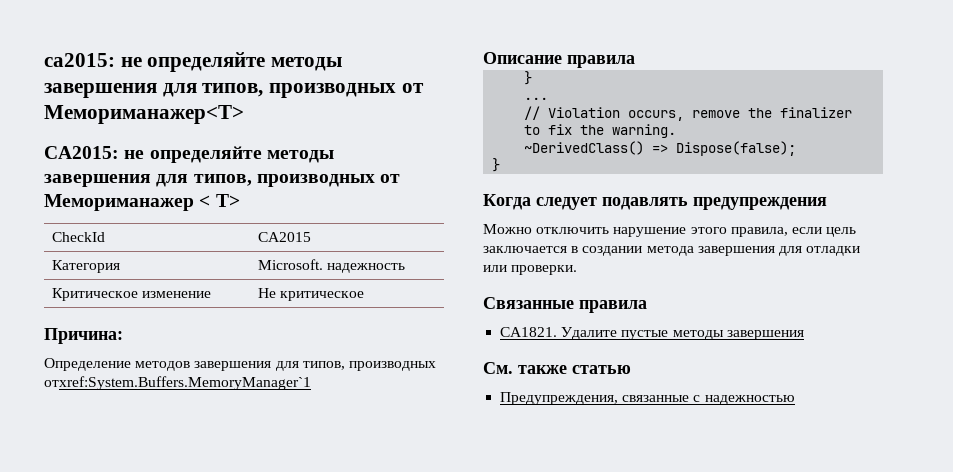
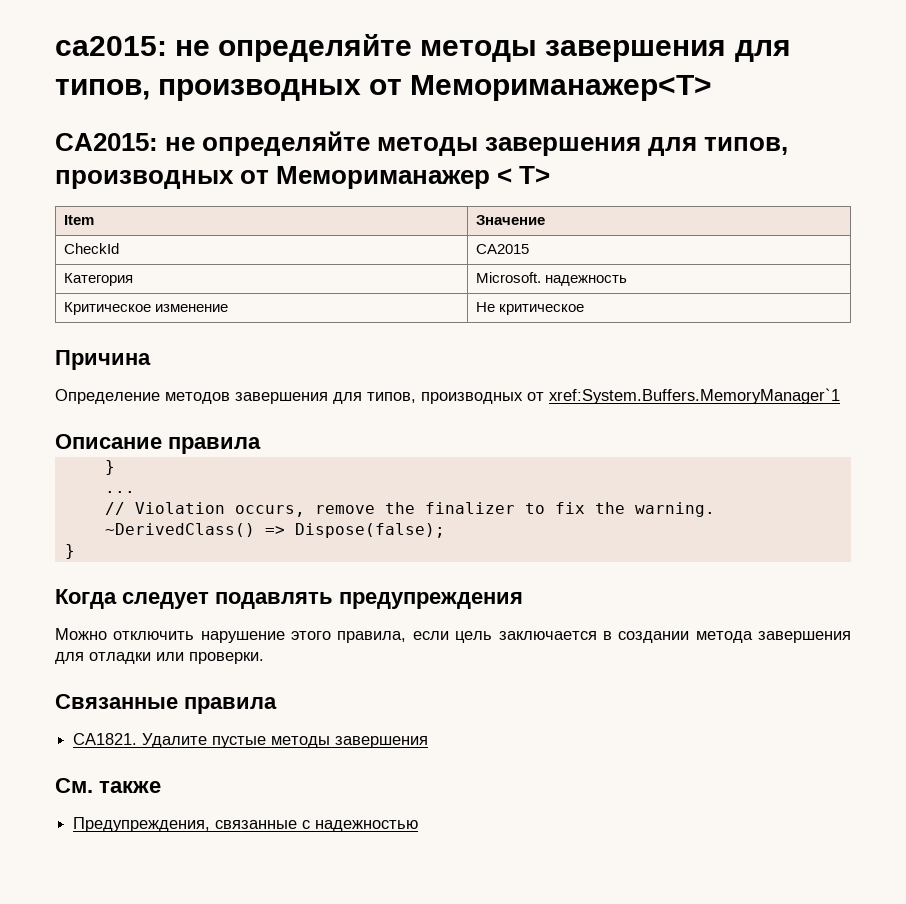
+ Item | Значение
- Причина:
+ Причина
- Определение методов завершения для типов, производных отxref:System.Buffers.MemoryManager`1
+ Определение методов завершения для типов, производных от xref:System.Buffers.MemoryManager`1
- См. также статью
+ См. также

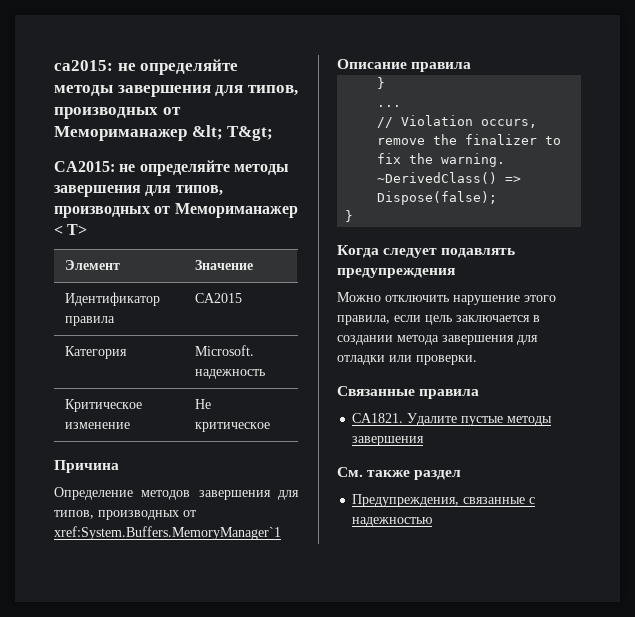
- ca2015: не определяйте методы завершения для типов, производных от Мемориманажер<T>
+ ca2015: не определяйте методы завершения для типов, производных от Мемориманажер &lt; T&gt;
- Item | Значение
+ Элемент | Значение
- CheckId | CA2015
+ Идентификатор правила | CA2015
- См. также
+ См. также раздел

